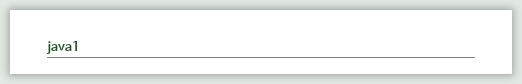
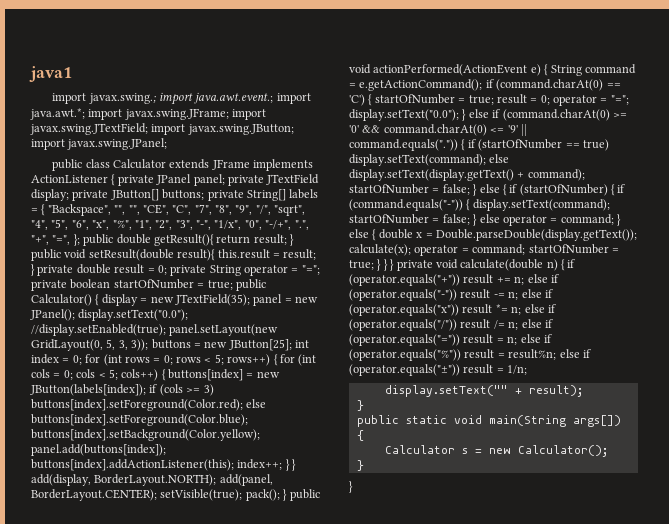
+ import javax.swing.; import java.awt.event.; import java.awt.*; import javax.swing.JFrame; import javax.swing.JTextField; import javax.swing.JButton; import javax.swing.JPanel;
+ public class Calculator extends JFrame implements ActionListener { private JPanel panel; private JTextField display; private JButton[] buttons; private String[] labels = { "Backspace", "", "", "CE", "C", "7", "8", "9", "/", "sqrt", "4", "5", "6", "x", "%", "1", "2", "3", "-", "1/x", "0", "-/+", ".", "+", "=", }; public double getResult(){ return result; } public void setResult(double result){ this.result = result; } private double result = 0; private String operator = "="; private boolean startOfNumber = true; public Calculator() { display = new JTextField(35); panel = new JPanel(); display.setText("0.0"); //display.setEnabled(true); panel.setLayout(new GridLayout(0, 5, 3, 3)); buttons = new JButton[25]; int index = 0; for (int rows = 0; rows < 5; rows++) { for (int cols = 0; cols < 5; cols++) { buttons[index] = new JButton(labels[index]); if (cols >= 3) buttons[index].setForeground(Color.red); else buttons[index].setForeground(Color.blue); buttons[index].setBackground(Color.yellow); panel.add(buttons[index]); buttons[index].addActionListener(this); index++; } } add(display, BorderLayout.NORTH); add(panel, BorderLayout.CENTER); setVisible(true); pack(); } public void actionPerformed(ActionEvent e) { String command = e.getActionCommand(); if (command.charAt(0) == 'C') { startOfNumber = true; result = 0; operator = "="; display.setText("0.0"); } else if (command.charAt(0) >= '0' && command.charAt(0) <= '9' || command.equals(".")) { if (startOfNumber == true) display.setText(command); else display.setText(display.getText() + command); startOfNumber = false; } else { if (startOfNumber) { if (command.equals("-")) { display.setText(command); startOfNumber = false; } else operator = command; } else { double x = Double.parseDouble(display.getText()); calculate(x); operator = command; startOfNumber = true; } } } private void calculate(double n) { if (operator.equals("+")) result += n; else if (operator.equals("-")) result -= n; else if (operator.equals("x")) result *= n; else if (operator.equals("/")) result /= n; else if (operator.equals("=")) result = n; else if (operator.equals("%")) result = result%n; else if (operator.equals("±")) result = 1/n;
+ display.setText("" + result);
+ }
+ public static void main(String args[]) {
+ Calculator s = new Calculator();
+ }
+ }

